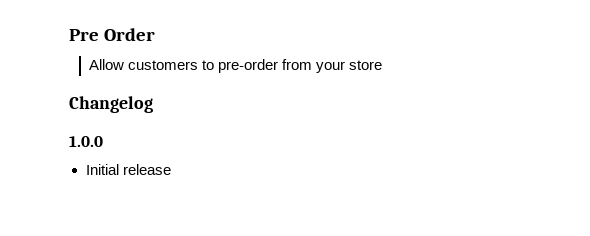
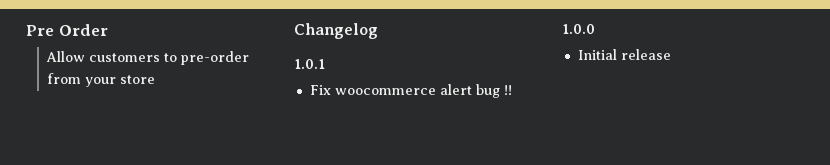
+ 1.0.1
+ Fix woocommerce alert bug !!

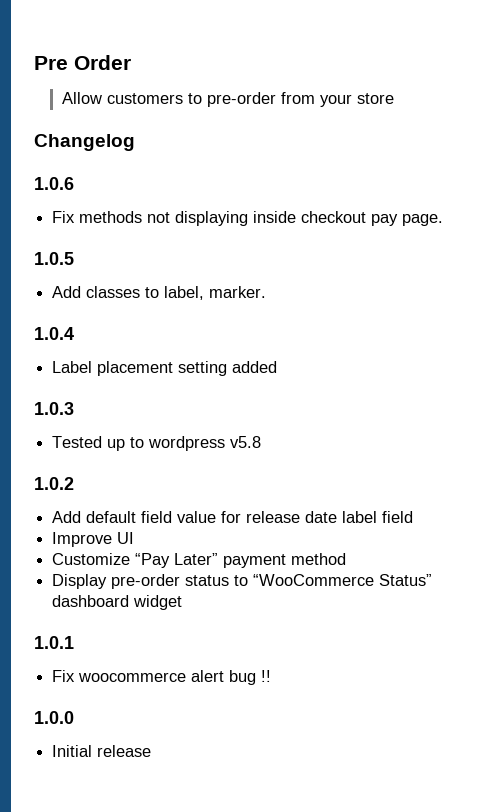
+ 1.0.6
+ Fix methods not displaying inside checkout pay page.
+ 1.0.5
+ Add classes to label, marker.
+ 1.0.4
+ Label placement setting added
+ 1.0.3
+ Tested up to wordpress v5.8
+ 1.0.2
+ Add default field value for release date label field
+ Improve UI
+ Customize “Pay Later” payment method
+ Display pre-order status to “WooCommerce Status” dashboard widget

